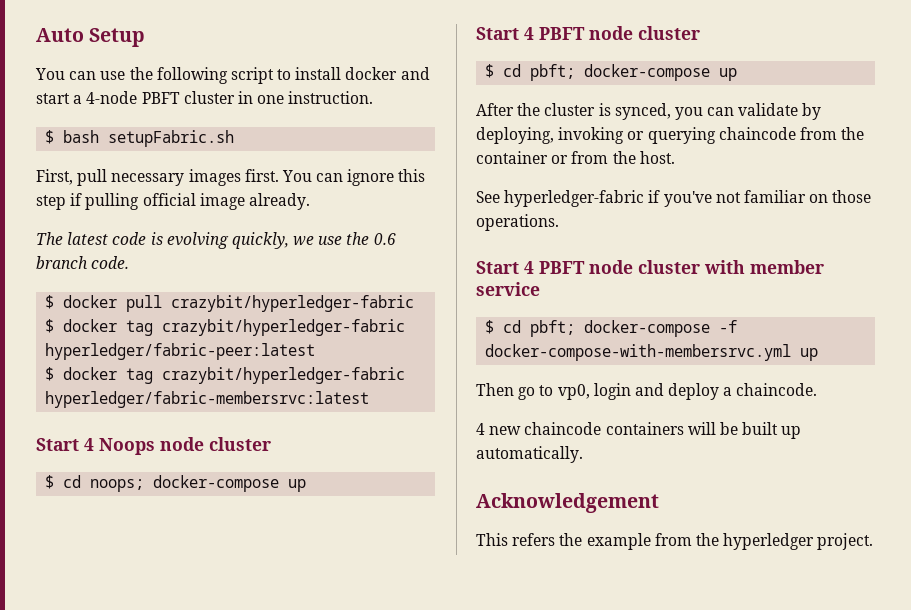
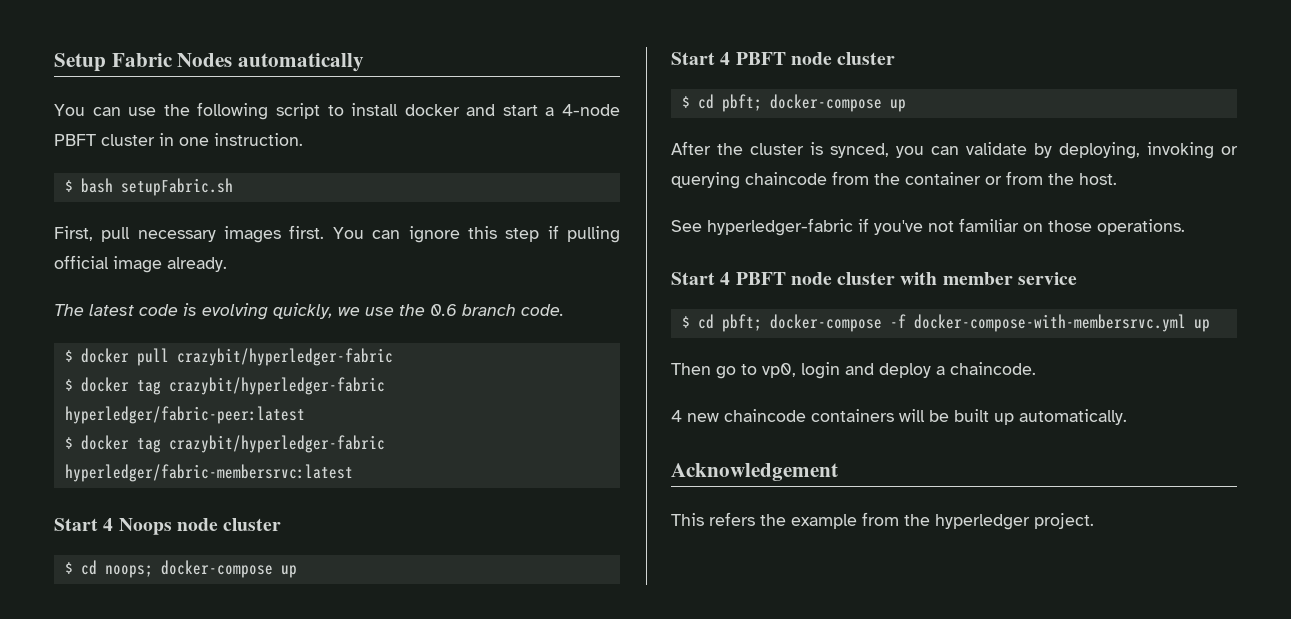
- Auto Setup
+ Setup Fabric Nodes automatically

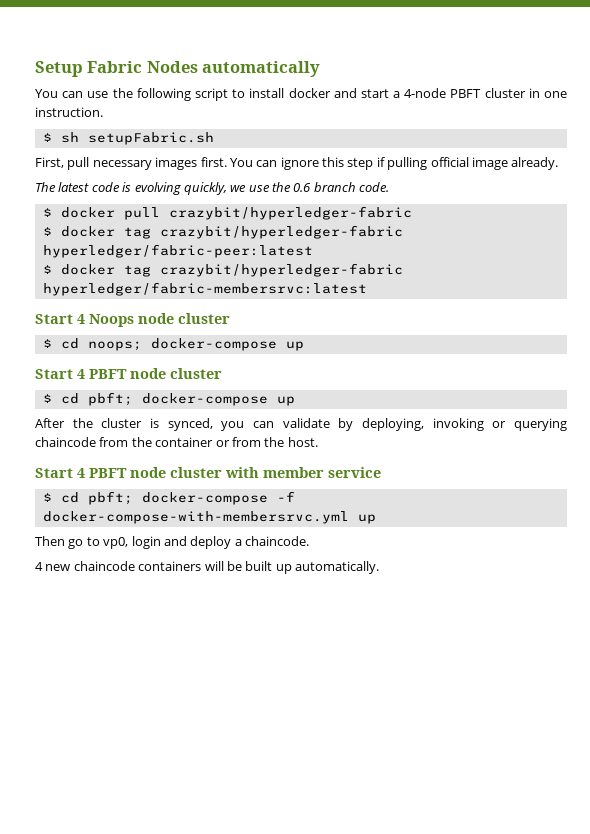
- $ bash setupFabric.sh
+ $ sh setupFabric.sh
- See hyperledger-fabric if you've not familiar on those operations.
- Acknowledgement
- This refers the example from the hyperledger project.

